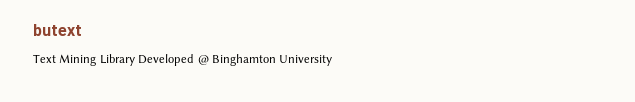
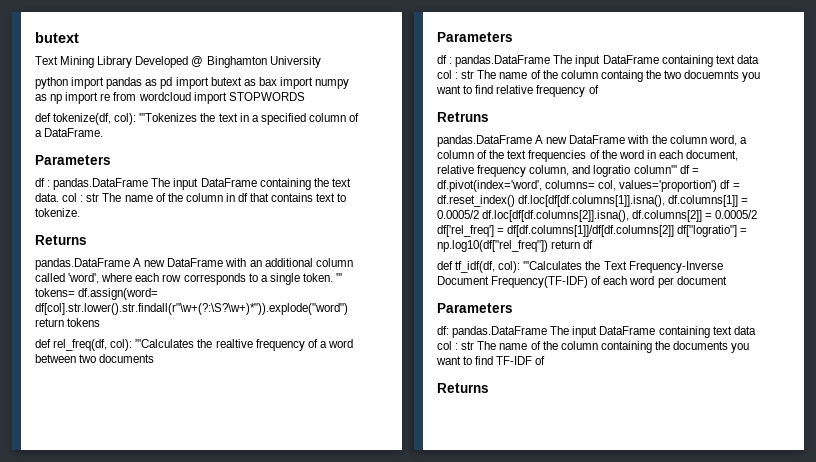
+ python import pandas as pd import butext as bax import numpy as np import re from wordcloud import STOPWORDS
+ def tokenize(df, col): '''Tokenizes the text in a specified column of a DataFrame.
+ Parameters
+ df : pandas.DataFrame The input DataFrame containing the text data. col : str The name of the column in df that contains text to tokenize.
+ Returns
+ pandas.DataFrame A new DataFrame with an additional column called 'word', where each row corresponds to a single token. ''' tokens= df.assign(word= df[col].str.lower().str.findall(r"\w+(?:\S?\w+)*")).explode("word") return tokens
+ def rel_freq(df, col): '''Calculates the realtive frequency of a word between two documents
+ Parameters
+ df : pandas.DataFrame The input DataFrame containing text data col : str The name of the column containg the two docuemnts you want to find relative frequency of
+ Retruns
+ pandas.DataFrame A new DataFrame with the column word, a column of the text frequencies of the word in each document, relative frequency column, and logratio column''' df = df.pivot(index='word', columns= col, values='proportion') df = df.reset_index() df.loc[df[df.columns[1]].isna(), df.columns[1]] = 0.0005/2 df.loc[df[df.columns[2]].isna(), df.columns[2]] = 0.0005/2 df['rel_freq'] = df[df.columns[1]]/df[df.columns[2]] df["logratio"] = np.log10(df["rel_freq"]) return df
+ def tf_idf(df, col): '''Calculates the Text Frequency-Inverse Document Frequency(TF-IDF) of each word per document
+ Parameters
+ df: pandas.DataFrame The input DataFrame containing text data col : str The name of the column containing the documents you want to find TF-IDF of
+ Returns

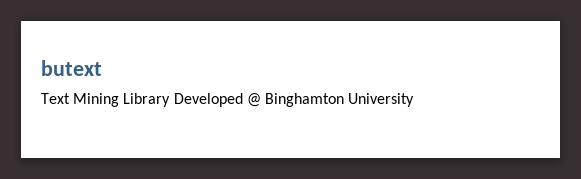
- python import pandas as pd import butext as bax import numpy as np import re from wordcloud import STOPWORDS
- def tokenize(df, col): '''Tokenizes the text in a specified column of a DataFrame.
- Parameters
- df : pandas.DataFrame The input DataFrame containing the text data. col : str The name of the column in df that contains text to tokenize.
- Returns
- pandas.DataFrame A new DataFrame with an additional column called 'word', where each row corresponds to a single token. ''' tokens= df.assign(word= df[col].str.lower().str.findall(r"\w+(?:\S?\w+)*")).explode("word") return tokens
- def rel_freq(df, col): '''Calculates the realtive frequency of a word between two documents
- Parameters
- df : pandas.DataFrame The input DataFrame containing text data col : str The name of the column containg the two docuemnts you want to find relative frequency of
- Retruns
- pandas.DataFrame A new DataFrame with the column word, a column of the text frequencies of the word in each document, relative frequency column, and logratio column''' df = df.pivot(index='word', columns= col, values='proportion') df = df.reset_index() df.loc[df[df.columns[1]].isna(), df.columns[1]] = 0.0005/2 df.loc[df[df.columns[2]].isna(), df.columns[2]] = 0.0005/2 df['rel_freq'] = df[df.columns[1]]/df[df.columns[2]] df["logratio"] = np.log10(df["rel_freq"]) return df
- def tf_idf(df, col): '''Calculates the Text Frequency-Inverse Document Frequency(TF-IDF) of each word per document
- Parameters
- df: pandas.DataFrame The input DataFrame containing text data col : str The name of the column containing the documents you want to find TF-IDF of
- Returns

